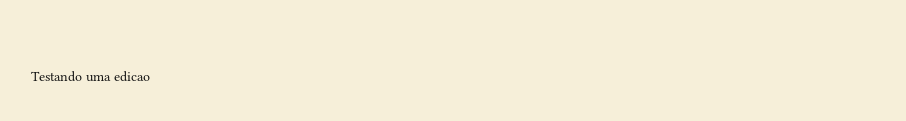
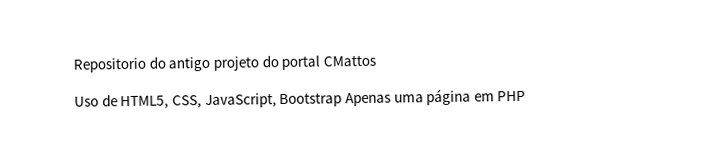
- Testando uma edicao
+ Repositorio do antigo projeto do portal CMattos
+ Uso de HTML5, CSS, JavaScript, Bootstrap Apenas uma página em PHP

